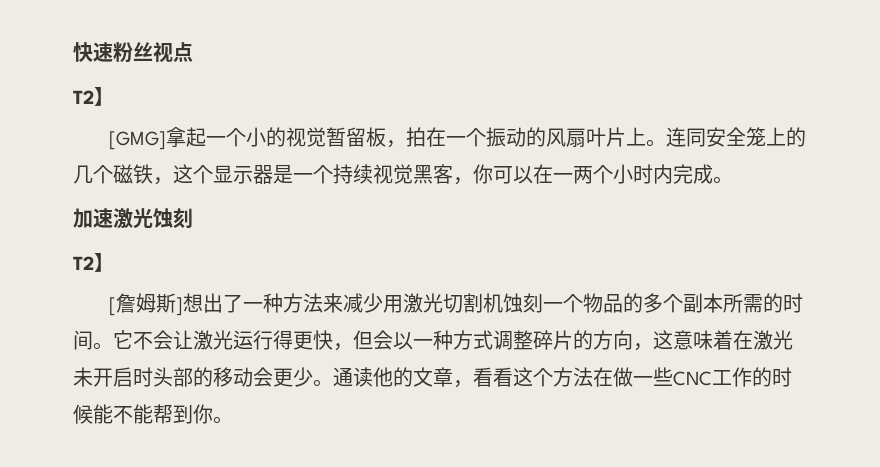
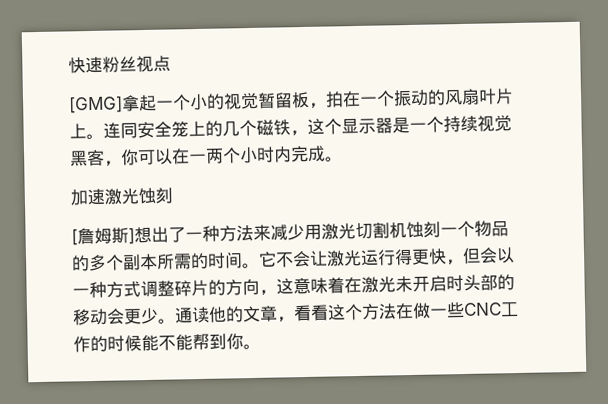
  快速粉丝视点
- T2】
  加速激光蚀刻
- T2】

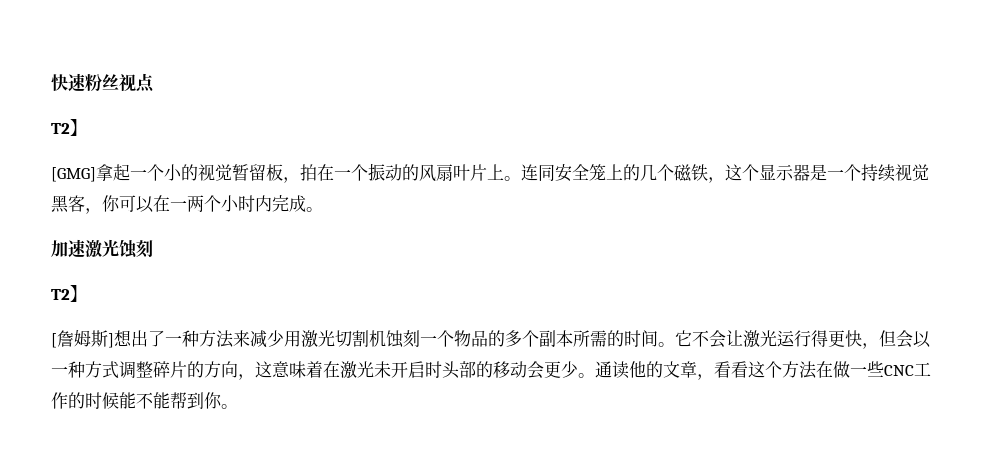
  快速粉丝视点
+ T2】
  加速激光蚀刻
+ T2】

